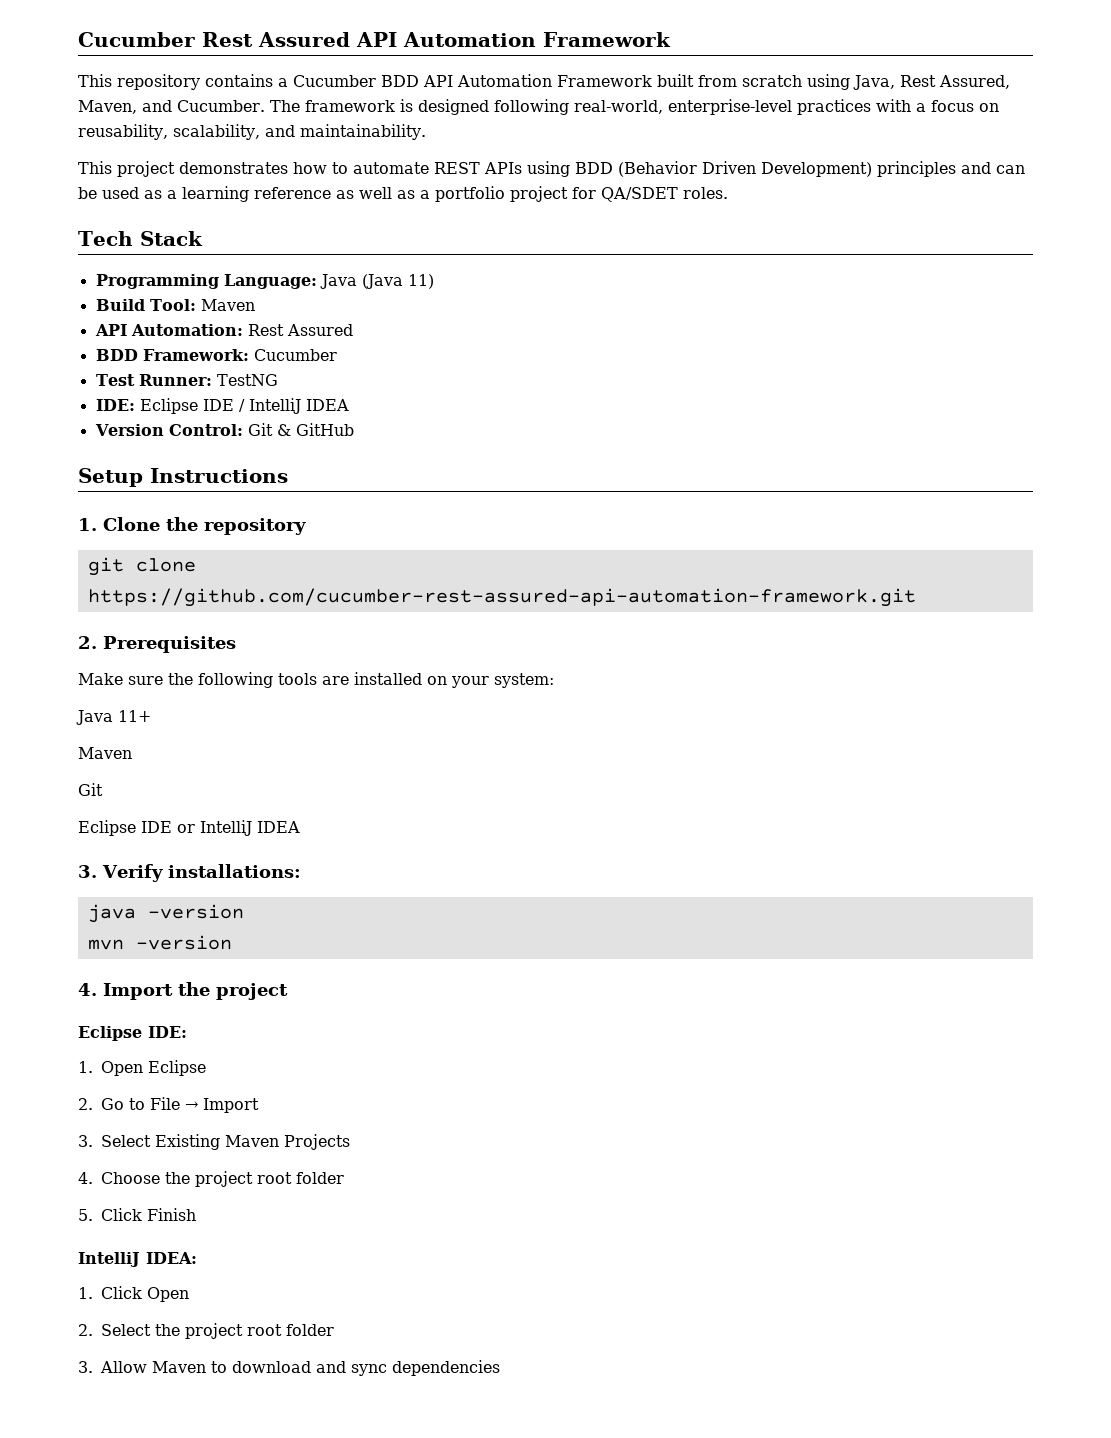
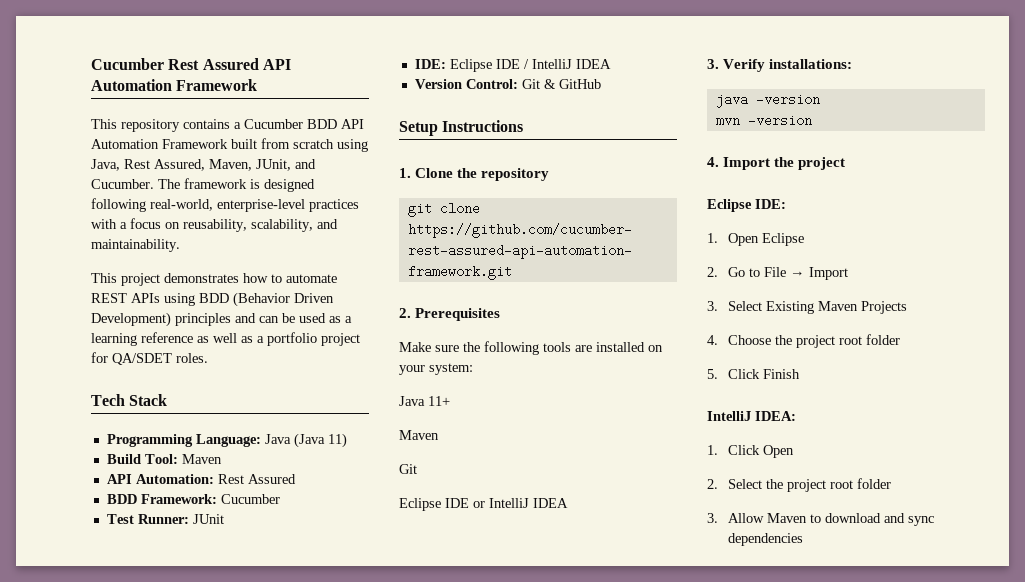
- This repository contains a Cucumber BDD API Automation Framework built from scratch using Java, Rest Assured, Maven, and Cucumber.
+ This repository contains a Cucumber BDD API Automation Framework built from scratch using Java, Rest Assured, Maven, JUnit, and Cucumber.
- Test Runner: TestNG
+ Test Runner: JUnit

